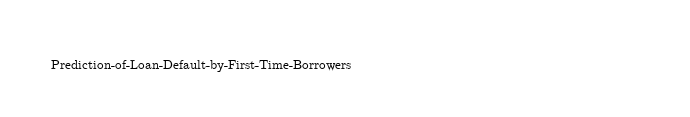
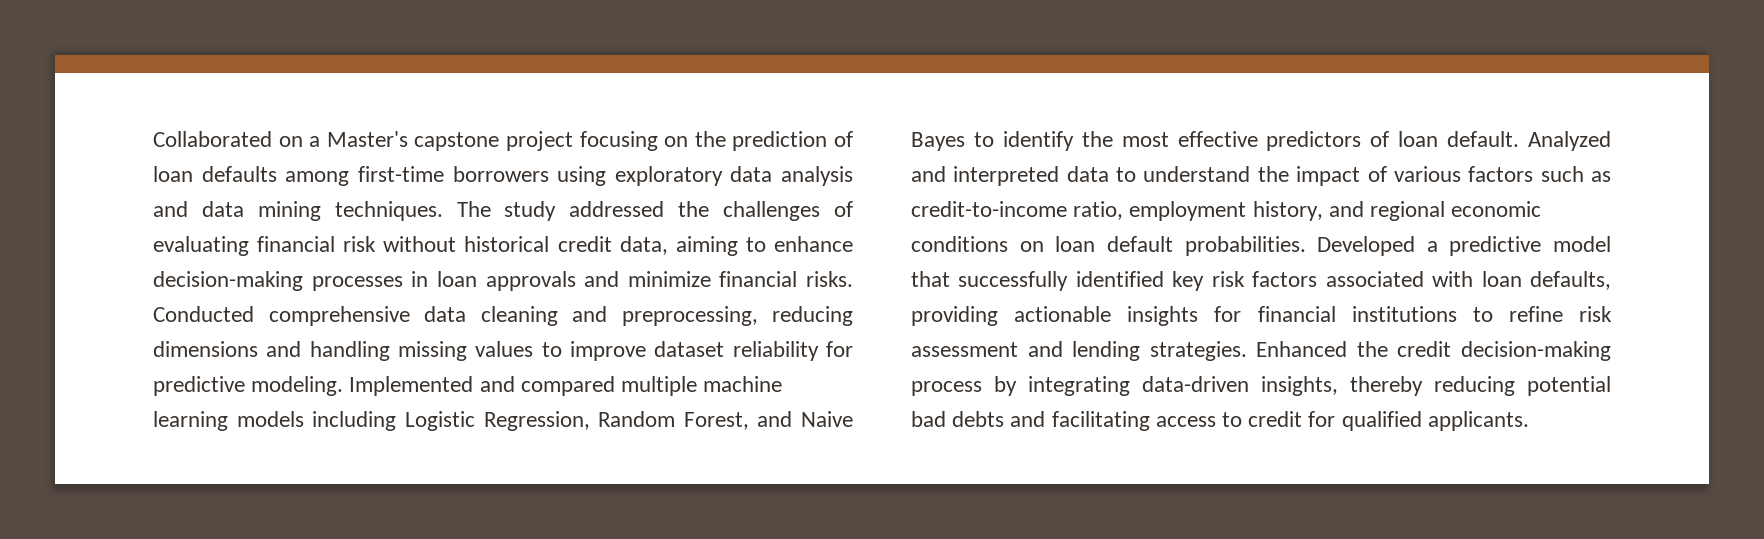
- Prediction-of-Loan-Default-by-First-Time-Borrowers
+ Collaborated on a Master's capstone project focusing on the prediction of loan defaults among first-time borrowers using exploratory data analysis and data mining techniques. The study addressed the challenges of evaluating financial risk without historical credit data, aiming to enhance decision-making processes in loan approvals and minimize financial risks. Conducted comprehensive data cleaning and preprocessing, reducing dimensions and handling missing values to improve dataset reliability for predictive modeling. Implemented and compared multiple machine learning models including Logistic Regression, Random Forest, and Naive Bayes to identify the most effective predictors of loan default. Analyzed and interpreted data to understand the impact of various factors such as credit-to-income ratio, employment history, and regional economic conditions on loan default probabilities. Developed a predictive model that successfully identified key risk factors associated with loan defaults, providing actionable insights for financial institutions to refine risk assessment and lending strategies. Enhanced the credit decision-making process by integrating data-driven insights, thereby reducing potential bad debts and facilitating access to credit for qualified applicants.

